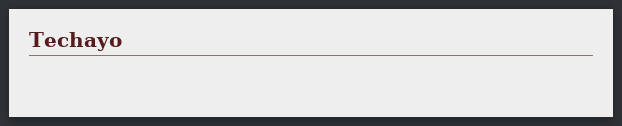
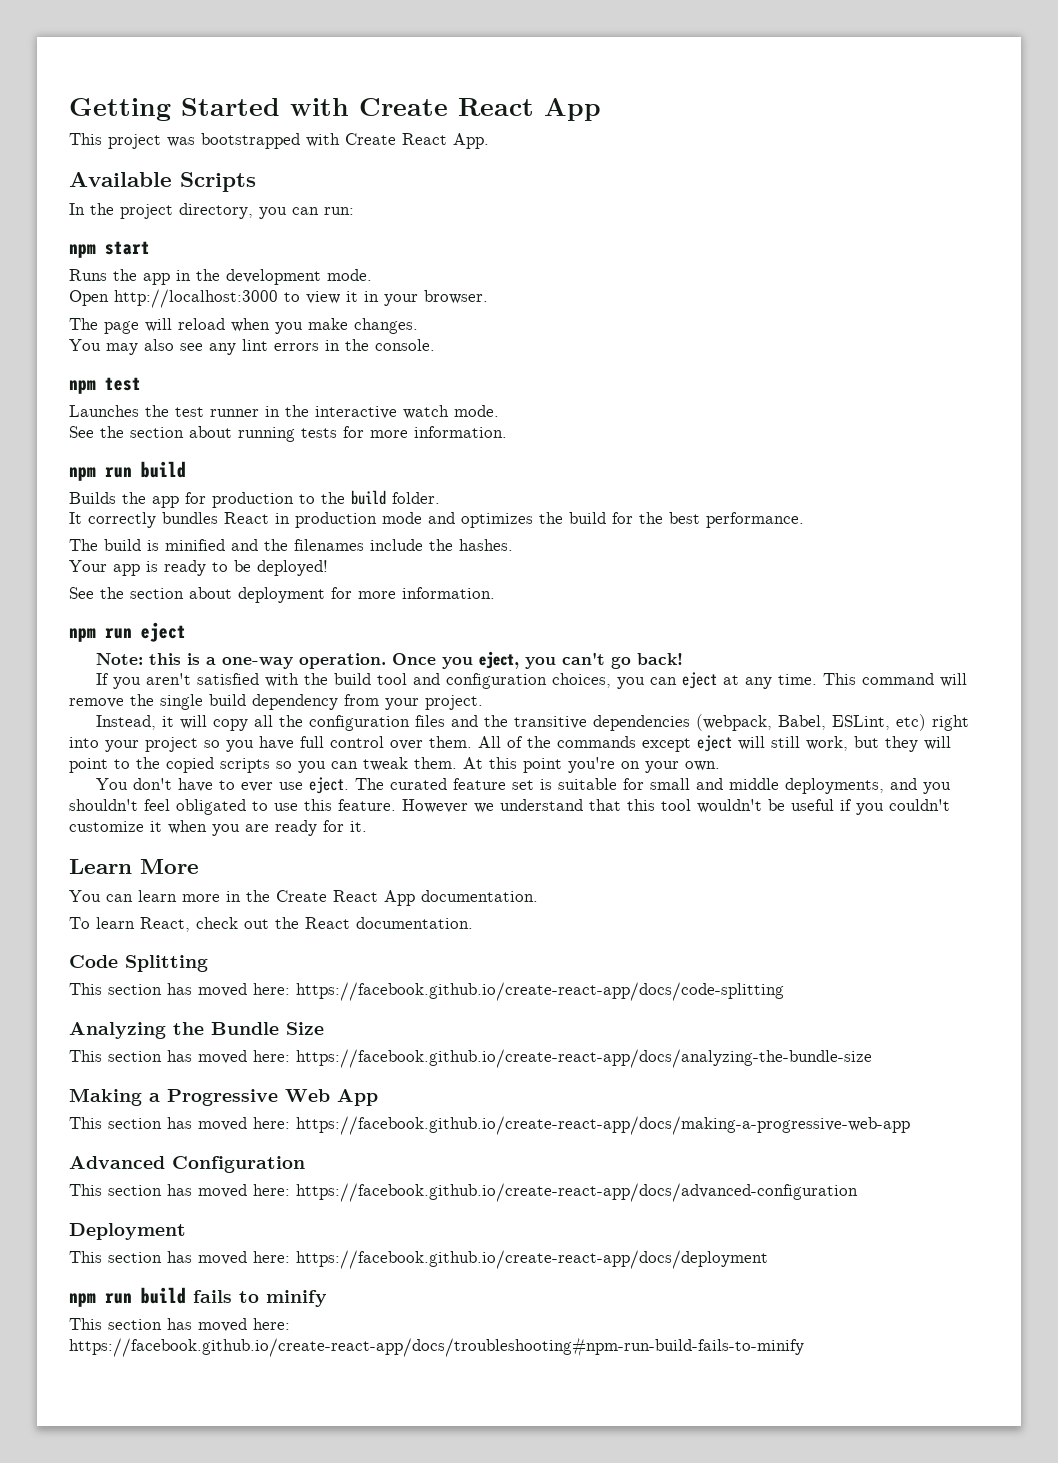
- Techayo
+ Getting Started with Create React App
+ This project was bootstrapped with Create React App.
+ Available Scripts
+ In the project directory, you can run:
+ npm start
+ Runs the app in the development mode.
+ Open http://localhost:3000 to view it in your browser.
+ The page will reload when you make changes.
+ You may also see any lint errors in the console.
+ npm test
+ Launches the test runner in the interactive watch mode.
+ See the section about running tests for more information.
+ npm run build
+ Builds the app for production to the build folder.
+ It correctly bundles React in production mode and optimizes the build for the best performance.
+ The build is minified and the filenames include the hashes.
+ Your app is ready to be deployed!
+ See the section about deployment for more information.
+ npm run eject
+ Note: this is a one-way operation. Once you eject, you can't go back!
+ If you aren't satisfied with the build tool and configuration choices, you can eject at any time. This command will remove the single build dependency from your project.
+ Instead, it will copy all the configuration files and the transitive dependencies (webpack, Babel, ESLint, etc) right into your project so you have full control over them. All of the commands except eject will still work, but they will point to the copied scripts so you can tweak them. At this point you're on your own.
+ You don't have to ever use eject. The curated feature set is suitable for small and middle deployments, and you shouldn't feel obligated to use this feature. However we understand that this tool wouldn't be useful if you couldn't customize it when you are ready for it.
+ Learn More
+ You can learn more in the Create React App documentation.
+ To learn React, check out the React documentation.
+ Code Splitting
+ This section has moved here: https://facebook.github.io/create-react-app/docs/code-splitting
+ Analyzing the Bundle Size
+ This section has moved here: https://facebook.github.io/create-react-app/docs/analyzing-the-bundle-size
+ Making a Progressive Web App
+ This section has moved here: https://facebook.github.io/create-react-app/docs/making-a-progressive-web-app
+ Advanced Configuration
+ This section has moved here: https://facebook.github.io/create-react-app/docs/advanced-configuration
+ Deployment
+ This section has moved here: https://facebook.github.io/create-react-app/docs/deployment
+ npm run build fails to minify
+ This section has moved here: https://facebook.github.io/create-react-app/docs/troubleshooting#npm-run-build-fails-to-minify

